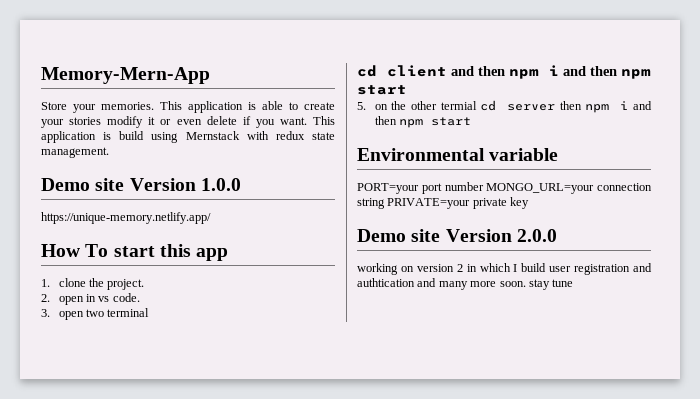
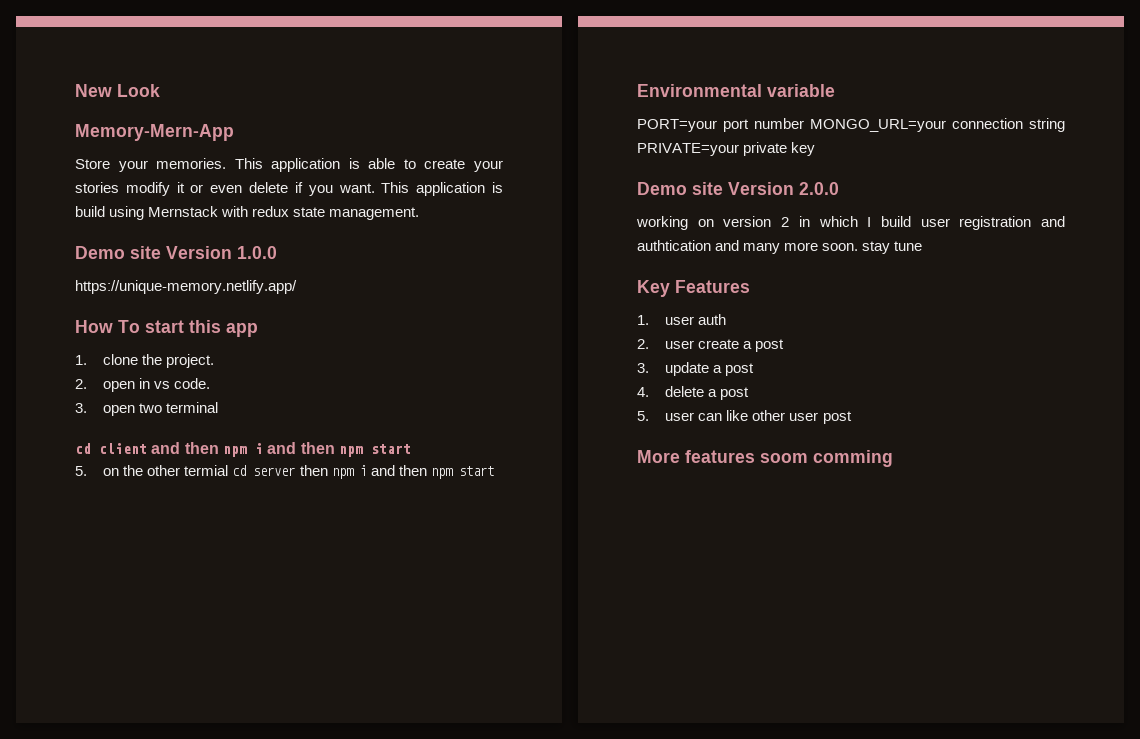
+ New Look
+ Key Features
+ 1. user auth
+ 2. user create a post
+ 3. update a post
+ 4. delete a post
+ 5. user can like other user post
+ More features soom comming

